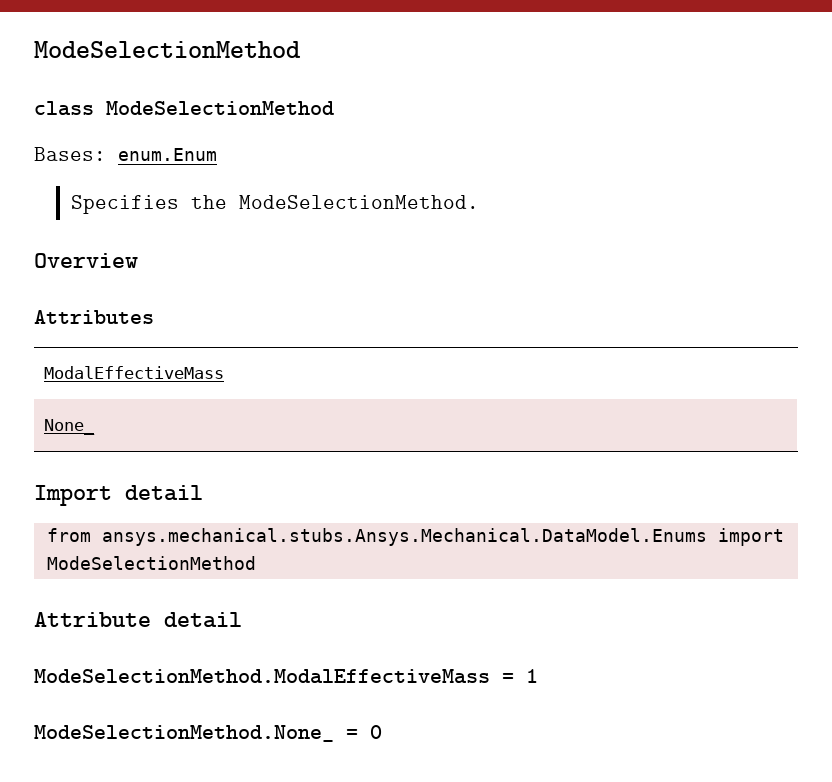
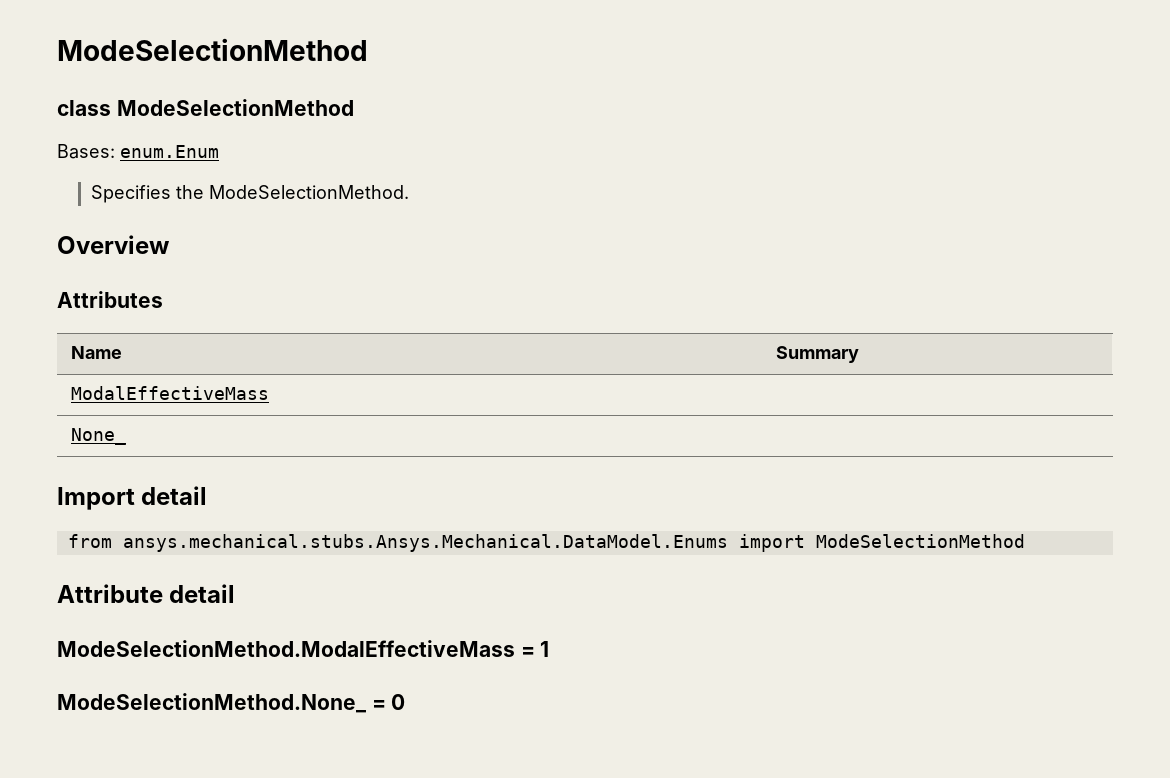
+ Name | Summary

